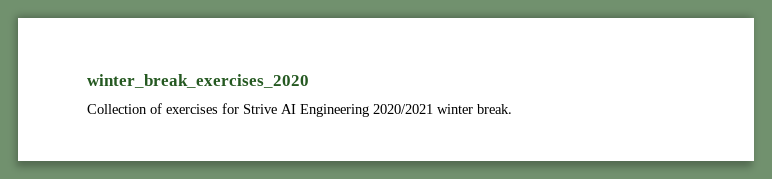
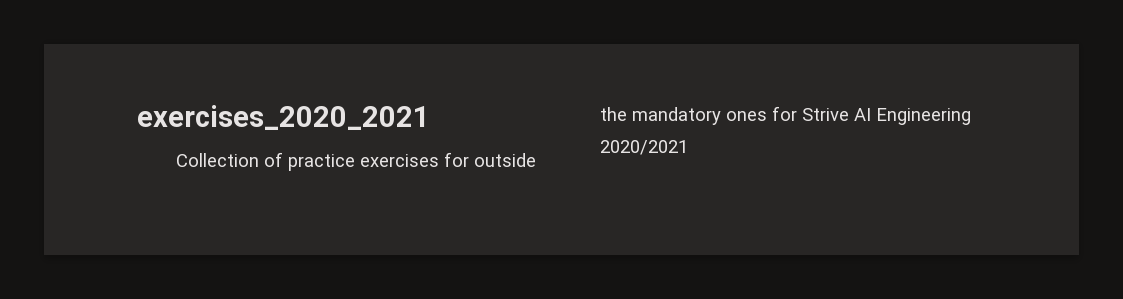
- winter_break_exercises_2020
+ exercises_2020_2021
- Collection of exercises for Strive AI Engineering 2020/2021 winter break.
+ Collection of practice exercises for outside the mandatory ones for Strive AI Engineering 2020/2021

